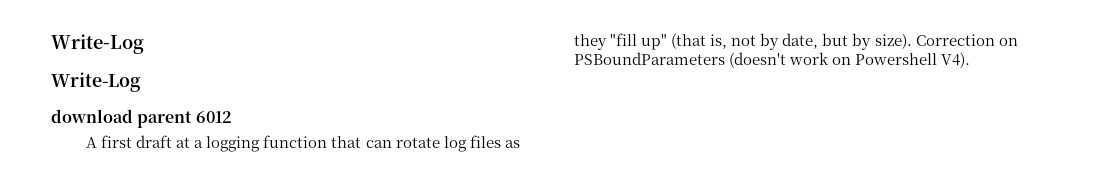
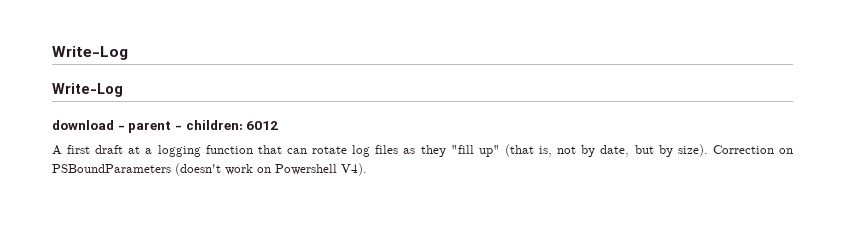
- download parent 6012
+ download - parent - children: 6012

